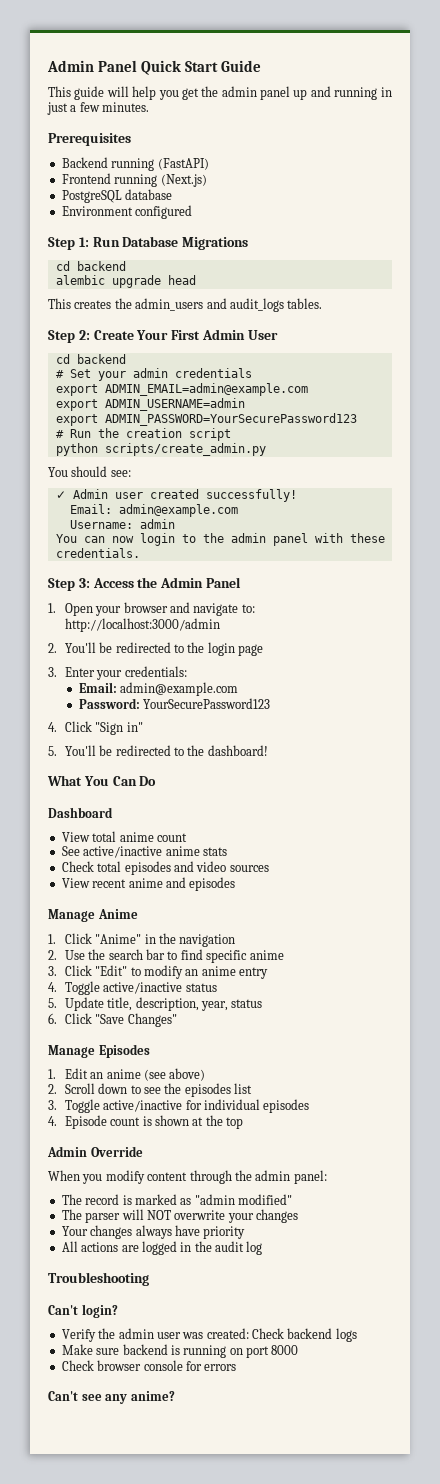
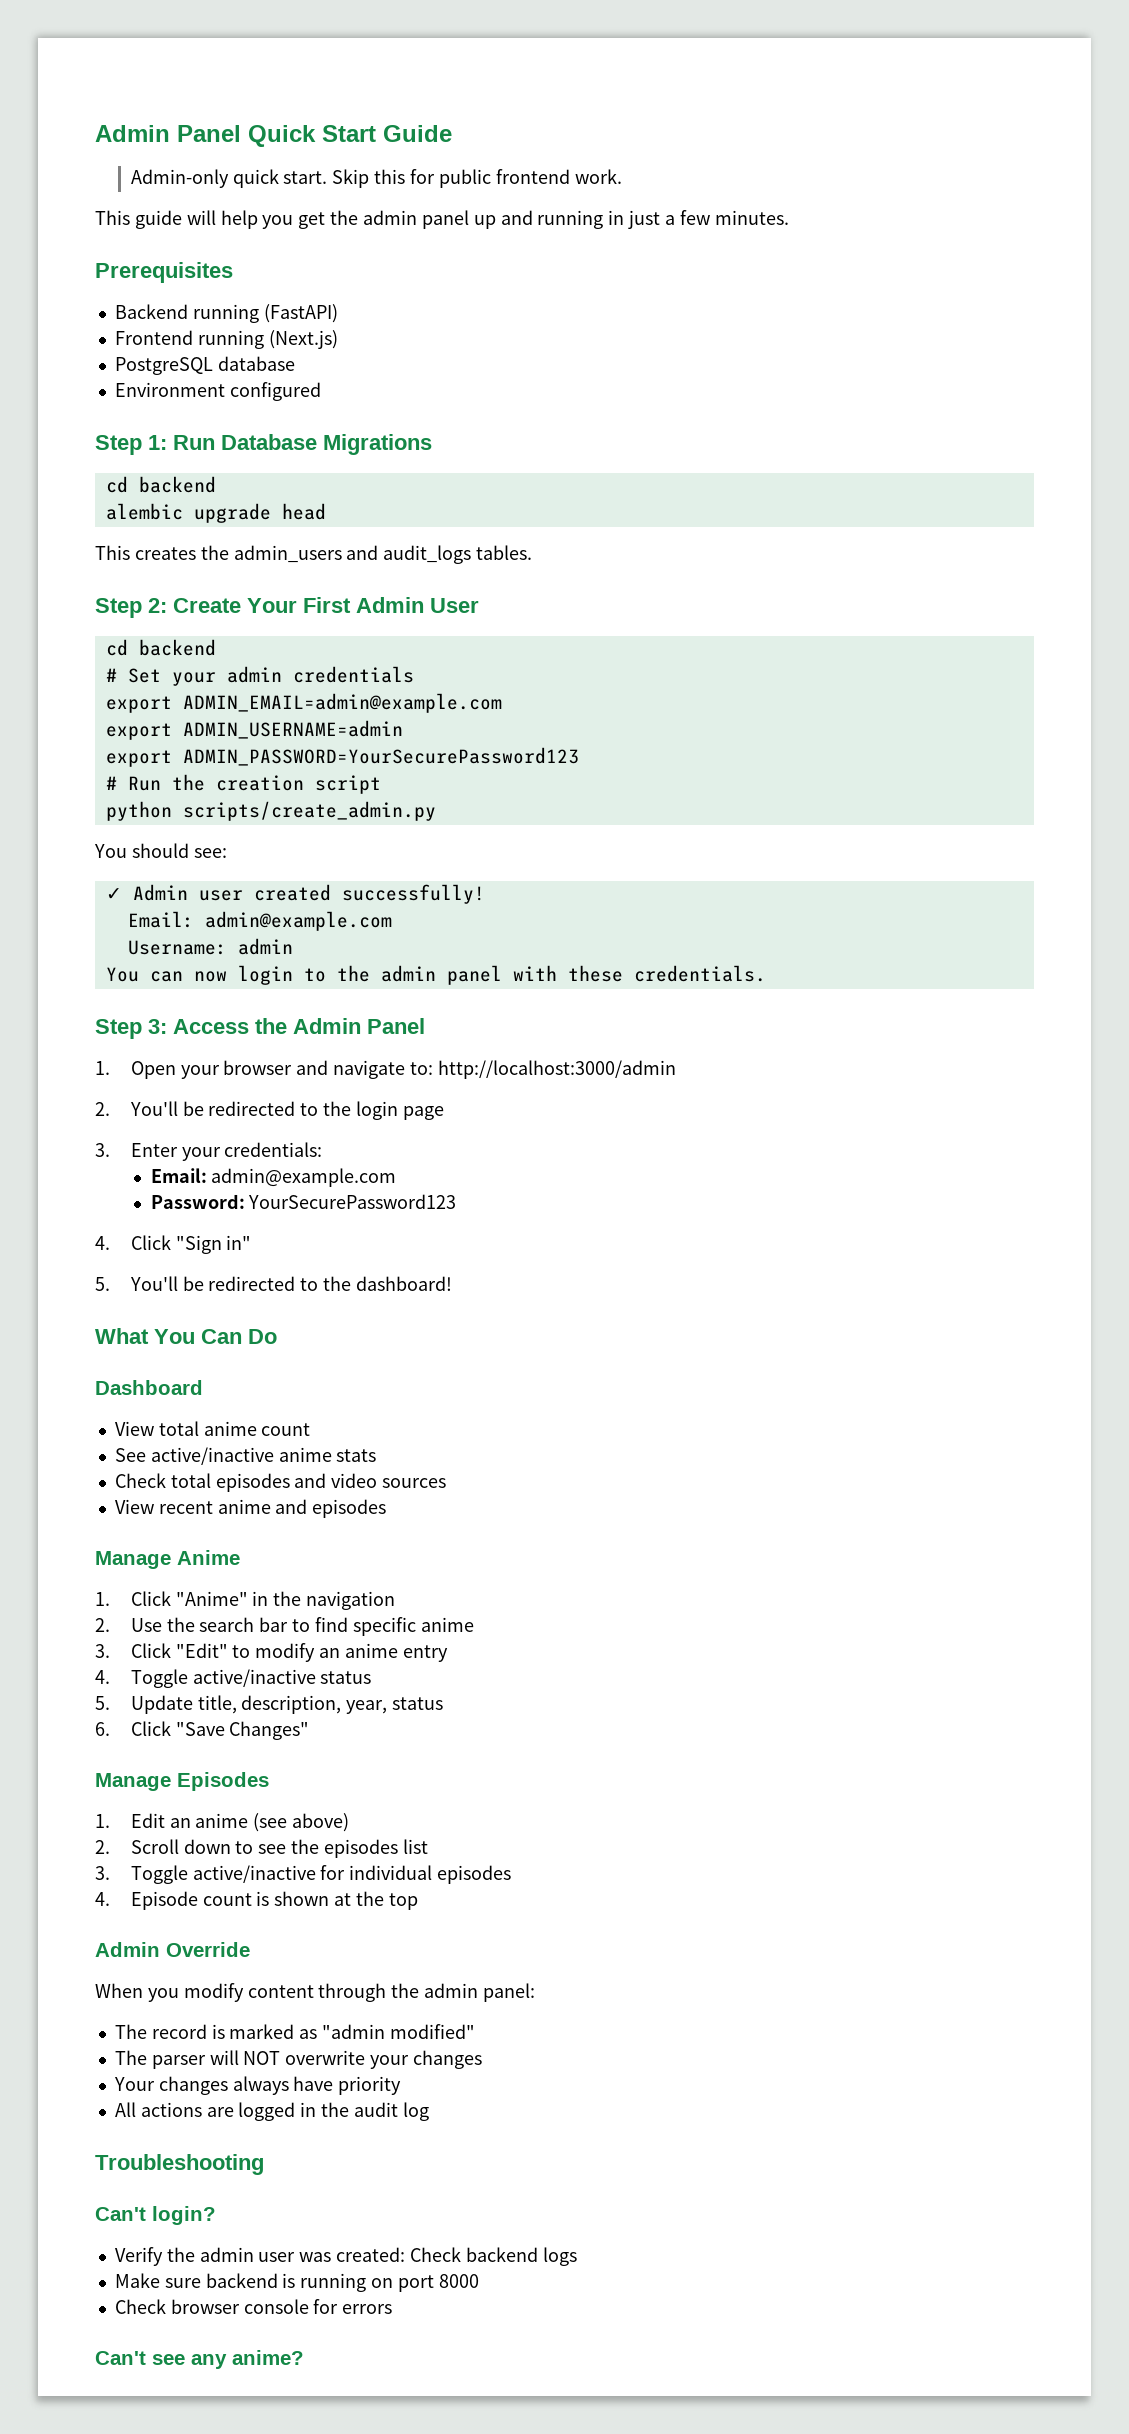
+ Admin-only quick start. Skip this for public frontend work.

